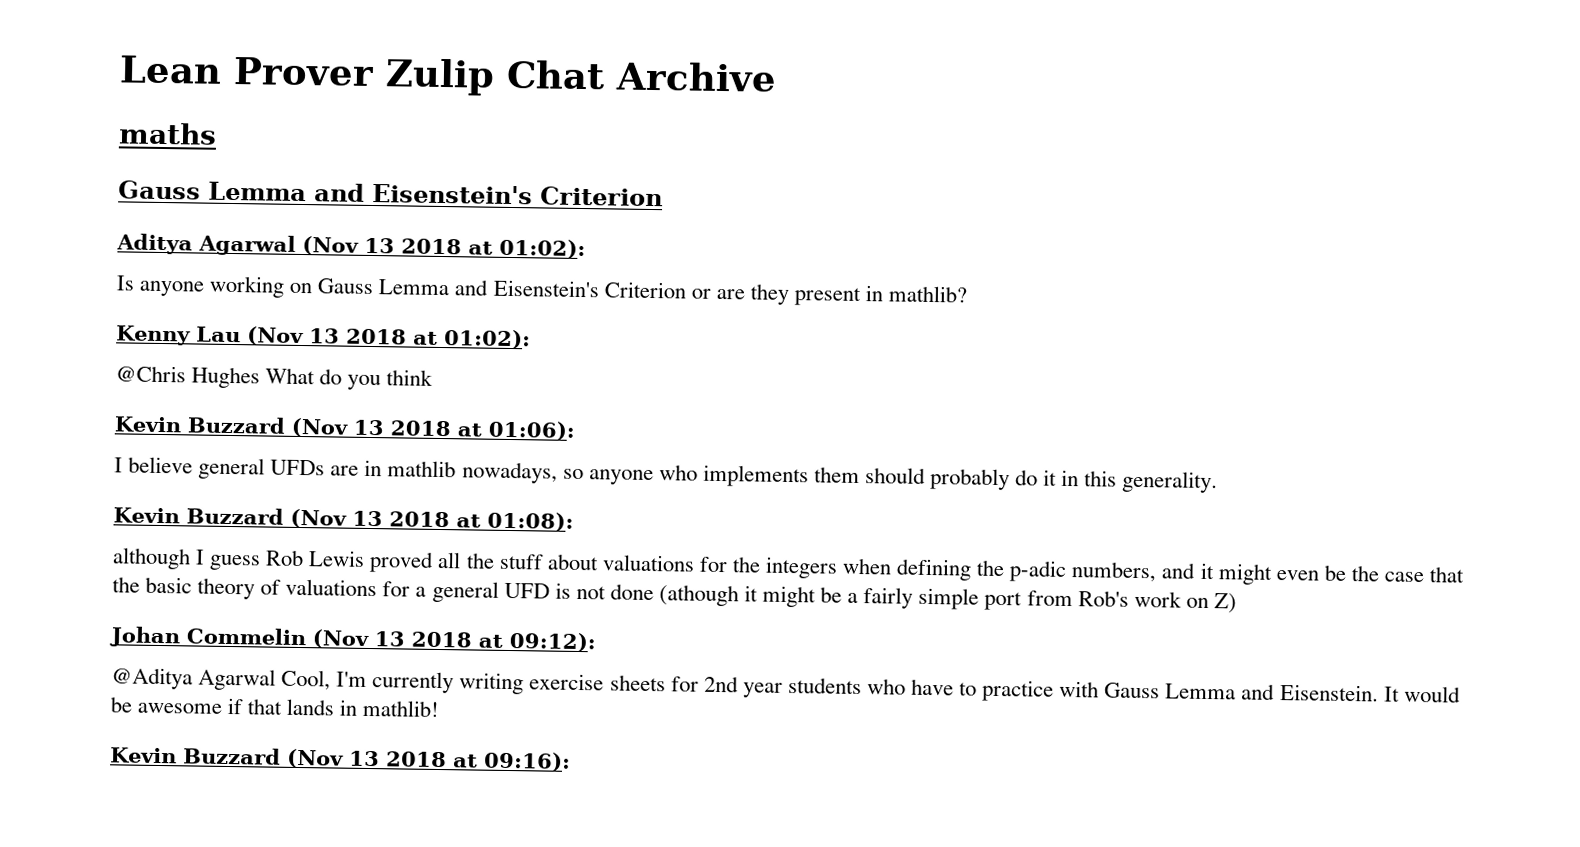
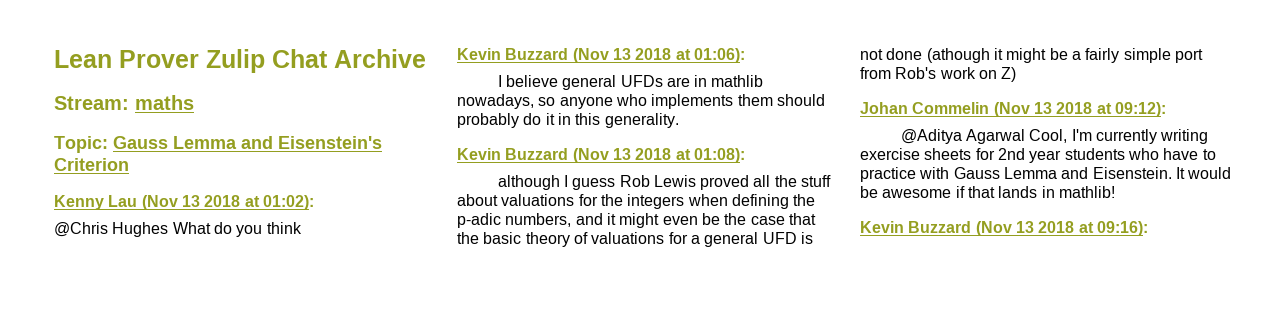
- maths
- Gauss Lemma and Eisenstein's Criterion
- Aditya Agarwal (Nov 13 2018 at 01:02):
- Is anyone working on Gauss Lemma and Eisenstein's Criterion or are they present in mathlib?
+ Stream: maths
+ Topic: Gauss Lemma and Eisenstein's Criterion

